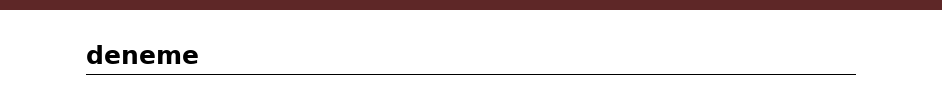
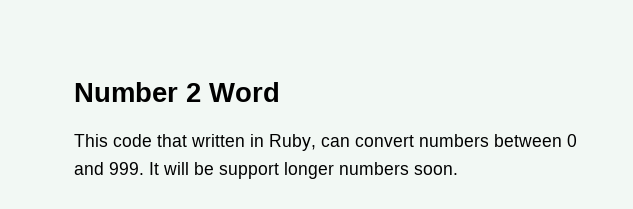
- deneme
+ Number 2 Word
+ This code that written in Ruby, can convert numbers between 0 and 999. It will be support longer numbers soon.

